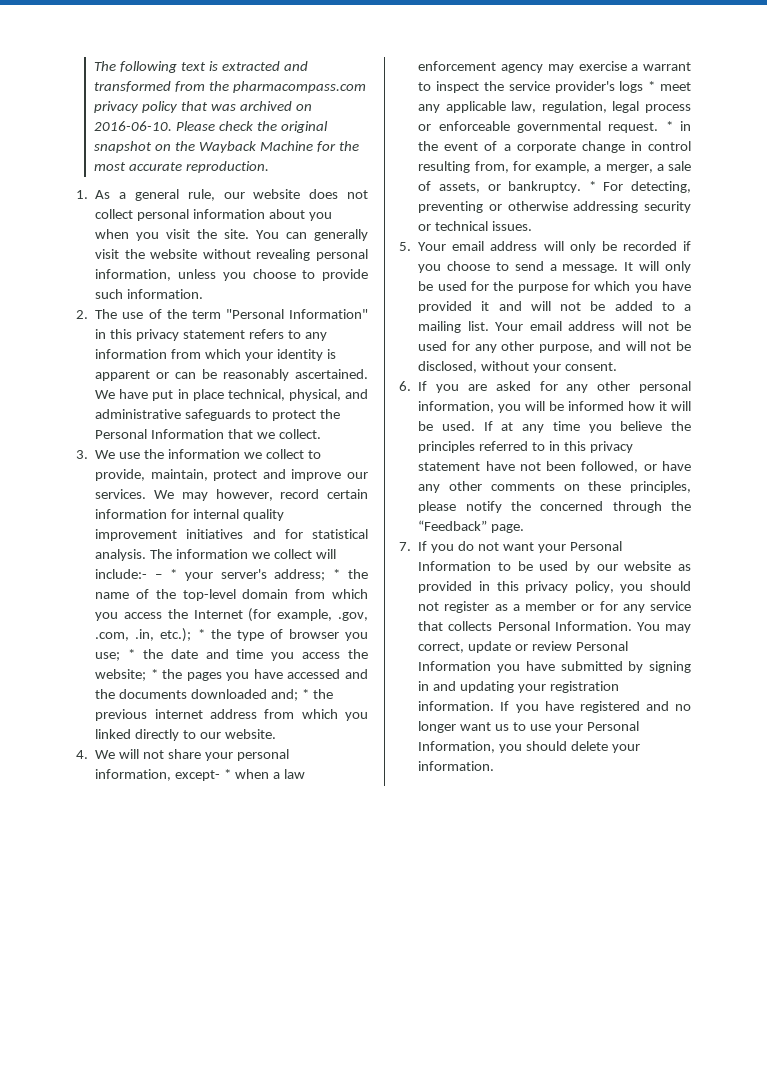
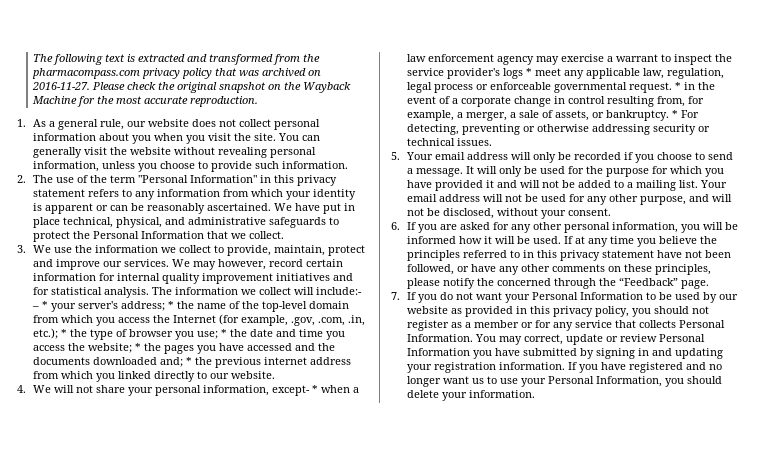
- The following text is extracted and transformed from the pharmacompass.com privacy policy that was archived on 2016-06-10.
+ The following text is extracted and transformed from the pharmacompass.com privacy policy that was archived on 2016-11-27.

